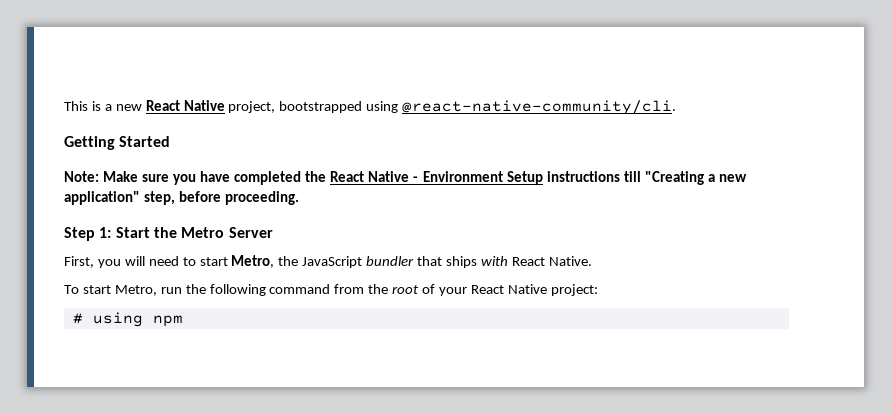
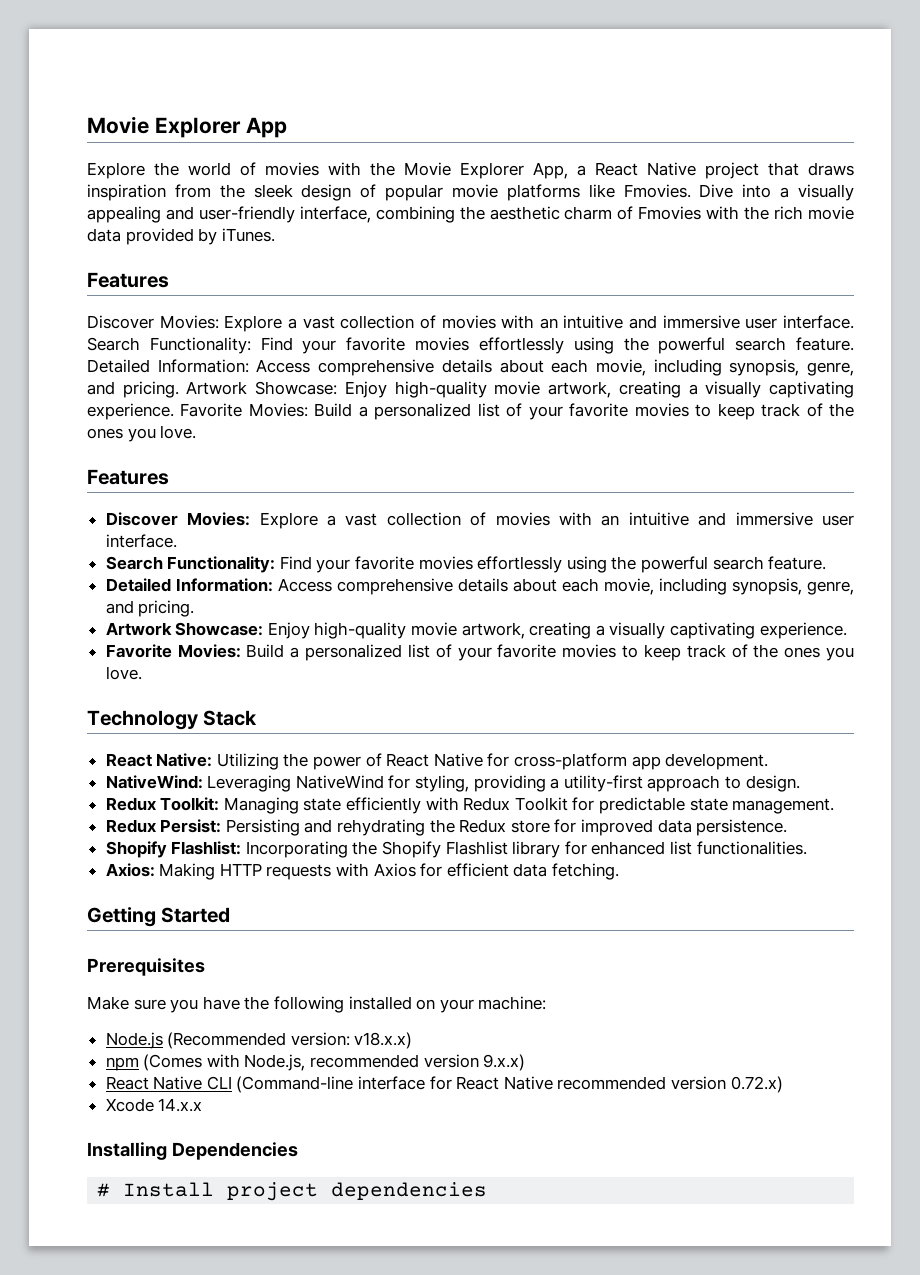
- This is a new React Native project, bootstrapped using @react-native-community/cli.
+ Movie Explorer App
+ Explore the world of movies with the Movie Explorer App, a React Native project that draws inspiration from the sleek design of popular movie platforms like Fmovies. Dive into a visually appealing and user-friendly interface, combining the aesthetic charm of Fmovies with the rich movie data provided by iTunes.
+ Features
+ Discover Movies: Explore a vast collection of movies with an intuitive and immersive user interface. Search Functionality: Find your favorite movies effortlessly using the powerful search feature. Detailed Information: Access comprehensive details about each movie, including synopsis, genre, and pricing. Artwork Showcase: Enjoy high-quality movie artwork, creating a visually captivating experience. Favorite Movies: Build a personalized list of your favorite movies to keep track of the ones you love.
+ Features
+ Discover Movies: Explore a vast collection of movies with an intuitive and immersive user interface.
+ Search Functionality: Find your favorite movies effortlessly using the powerful search feature.
+ Detailed Information: Access comprehensive details about each movie, including synopsis, genre, and pricing.
+ Artwork Showcase: Enjoy high-quality movie artwork, creating a visually captivating experience.
+ Favorite Movies: Build a personalized list of your favorite movies to keep track of the ones you love.
+ Technology Stack
+ React Native: Utilizing the power of React Native for cross-platform app development.
+ NativeWind: Leveraging NativeWind for styling, providing a utility-first approach to design.
+ Redux Toolkit: Managing state efficiently with Redux Toolkit for predictable state management.
+ Redux Persist: Persisting and rehydrating the Redux store for improved data persistence.
+ Shopify Flashlist: Incorporating the Shopify Flashlist library for enhanced list functionalities.
+ Axios: Making HTTP requests with Axios for efficient data fetching.
- Note: Make sure you have completed the React Native - Environment Setup instructions till "Creating a new application" step, before proceeding.
- Step 1: Start the Metro Server
- First, you will need to start Metro, the JavaScript bundler that ships with React Native.
- To start Metro, run the following command from the root of your React Native project:
- # using npm
+ Prerequisites
+ Make sure you have the following installed on your machine:
+ Node.js (Recommended version: v18.x.x)
+ npm (Comes with Node.js, recommended version 9.x.x)
+ React Native CLI (Command-line interface for React Native recommended version 0.72.x)
+ Xcode 14.x.x
+ Installing Dependencies
+ # Install project dependencies

